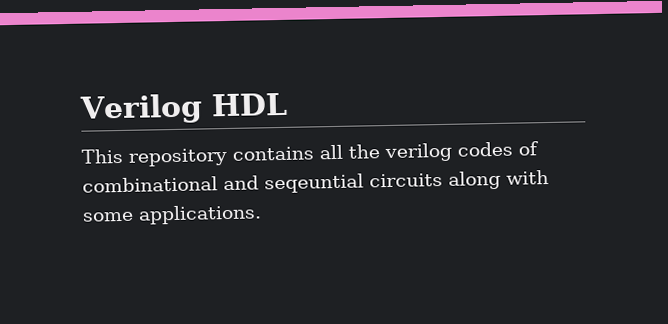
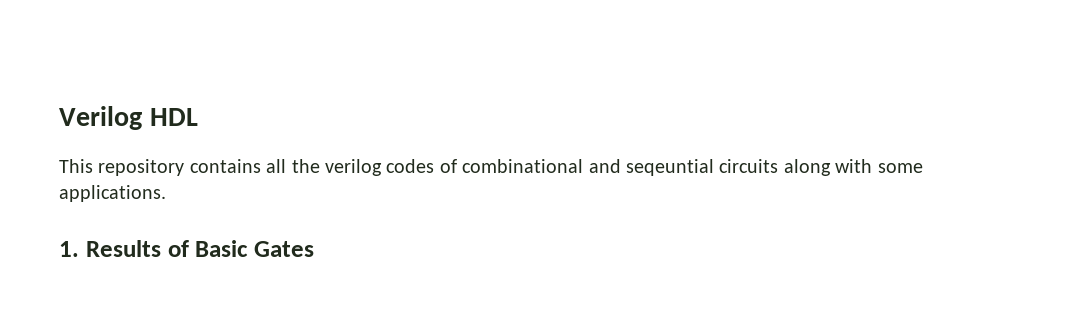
+ 1. Results of Basic Gates

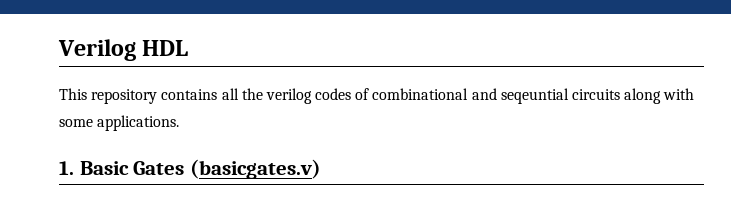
- 1. Results of Basic Gates
+ 1. Basic Gates (basicgates.v)

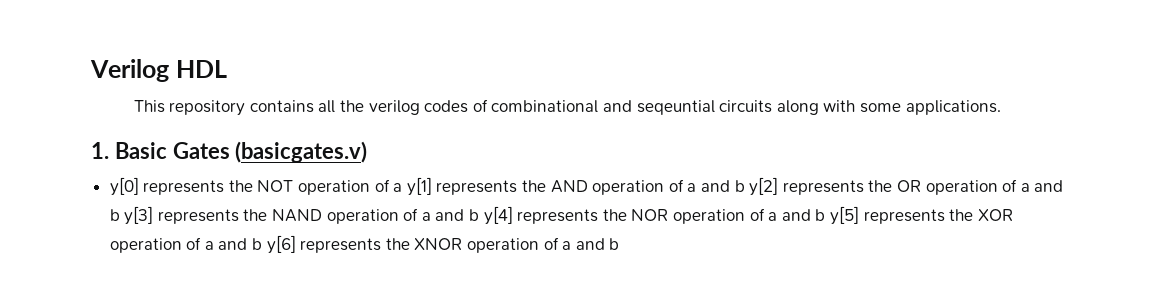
+ y[0] represents the NOT operation of a y[1] represents the AND operation of a and b y[2] represents the OR operation of a and b y[3] represents the NAND operation of a and b y[4] represents the NOR operation of a and b y[5] represents the XOR operation of a and b y[6] represents the XNOR operation of a and b

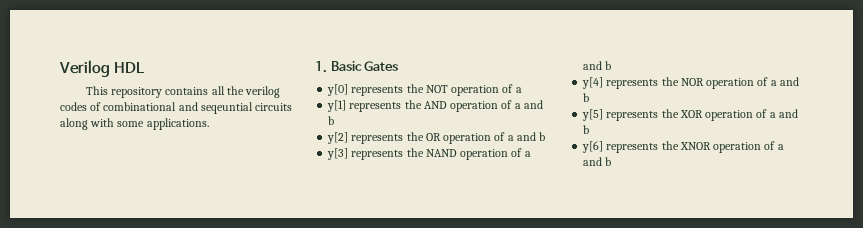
- 1. Basic Gates (basicgates.v)
+ 1. Basic Gates
- y[0] represents the NOT operation of a y[1] represents the AND operation of a and b y[2] represents the OR operation of a and b y[3] represents the NAND operation of a and b y[4] represents the NOR operation of a and b y[5] represents the XOR operation of a and b y[6] represents the XNOR operation of a and b
+ y[0] represents the NOT operation of a
+ y[1] represents the AND operation of a and b
+ y[2] represents the OR operation of a and b
+ y[3] represents the NAND operation of a and b
+ y[4] represents the NOR operation of a and b
+ y[5] represents the XOR operation of a and b
+ y[6] represents the XNOR operation of a and b

